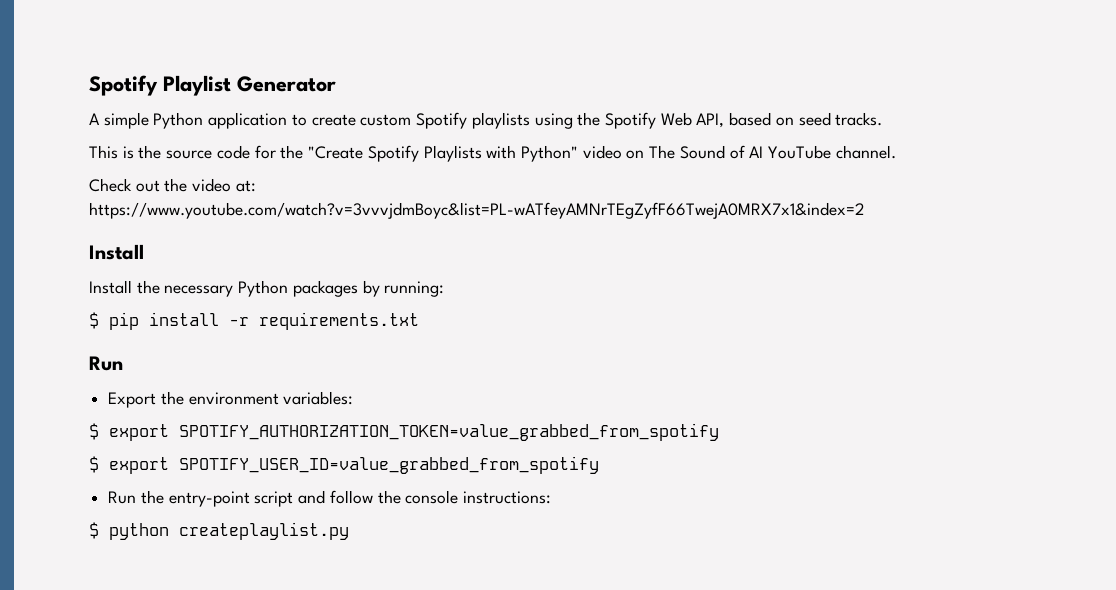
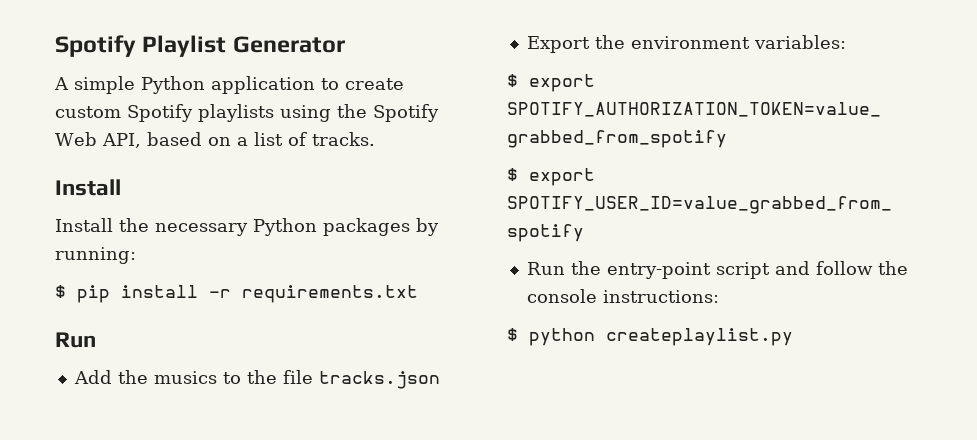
- A simple Python application to create custom Spotify playlists using the Spotify Web API, based on seed tracks.
- This is the source code for the "Create Spotify Playlists with Python" video on The Sound of AI YouTube channel.
- Check out the video at: https://www.youtube.com/watch?v=3vvvjdmBoyc&list=PL-wATfeyAMNrTEgZyfF66TwejA0MRX7x1&index=2
+ A simple Python application to create custom Spotify playlists using the Spotify Web API, based on a list of tracks.
+ Add the musics to the file tracks.json

